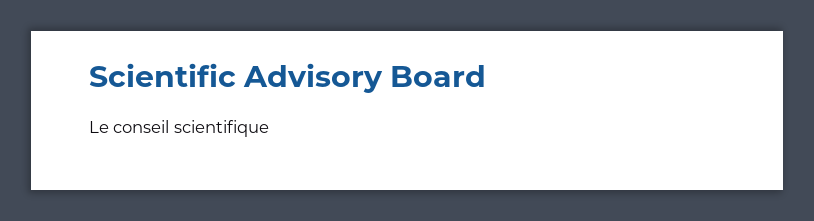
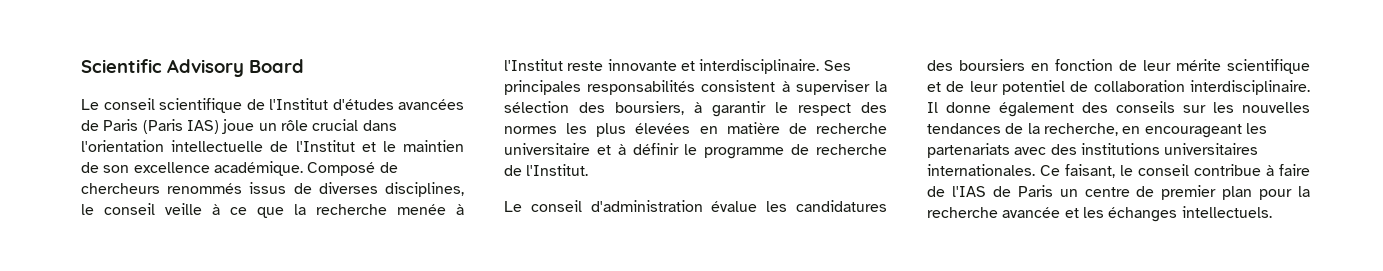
- Le conseil scientifique
+ Le conseil scientifique de l'Institut d'études avancées de Paris (Paris IAS) joue un rôle crucial dans l'orientation intellectuelle de l'Institut et le maintien de son excellence académique. Composé de chercheurs renommés issus de diverses disciplines, le conseil veille à ce que la recherche menée à l'Institut reste innovante et interdisciplinaire. Ses principales responsabilités consistent à superviser la sélection des boursiers, à garantir le respect des normes les plus élevées en matière de recherche universitaire et à définir le programme de recherche de l'Institut.
+ Le conseil d'administration évalue les candidatures des boursiers en fonction de leur mérite scientifique et de leur potentiel de collaboration interdisciplinaire. Il donne également des conseils sur les nouvelles tendances de la recherche, en encourageant les partenariats avec des institutions universitaires internationales. Ce faisant, le conseil contribue à faire de l'IAS de Paris un centre de premier plan pour la recherche avancée et les échanges intellectuels.

